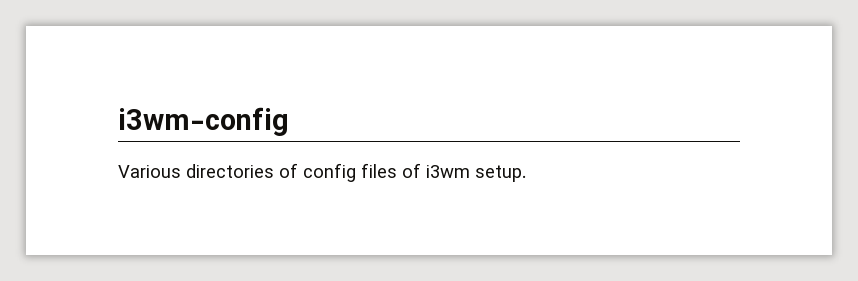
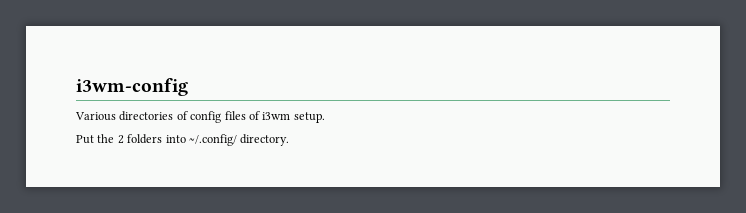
+ Put the 2 folders into ~/.config/ directory.

